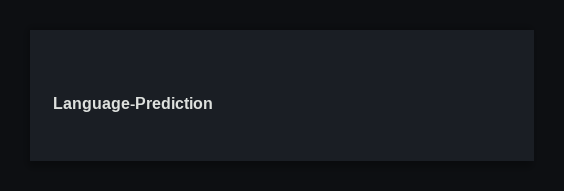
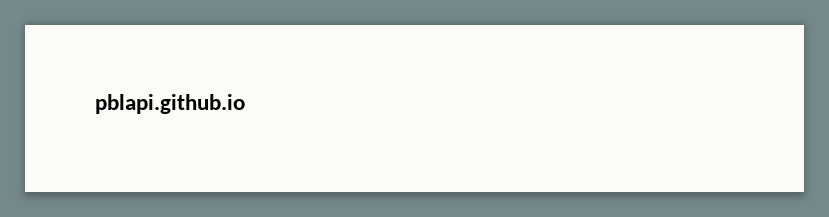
- Language-Prediction
+ pblapi.github.io

